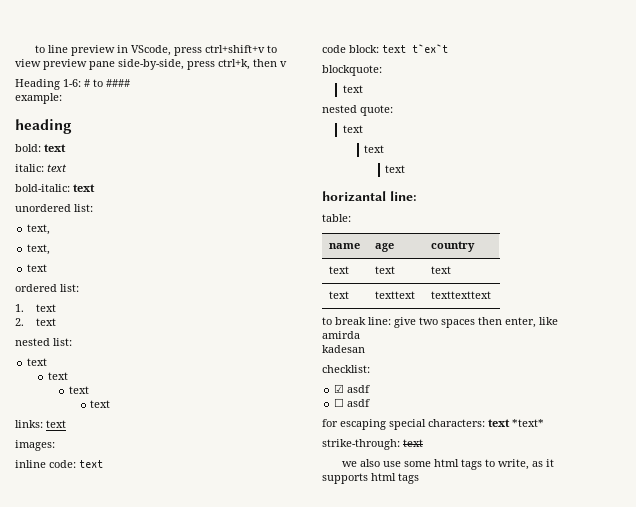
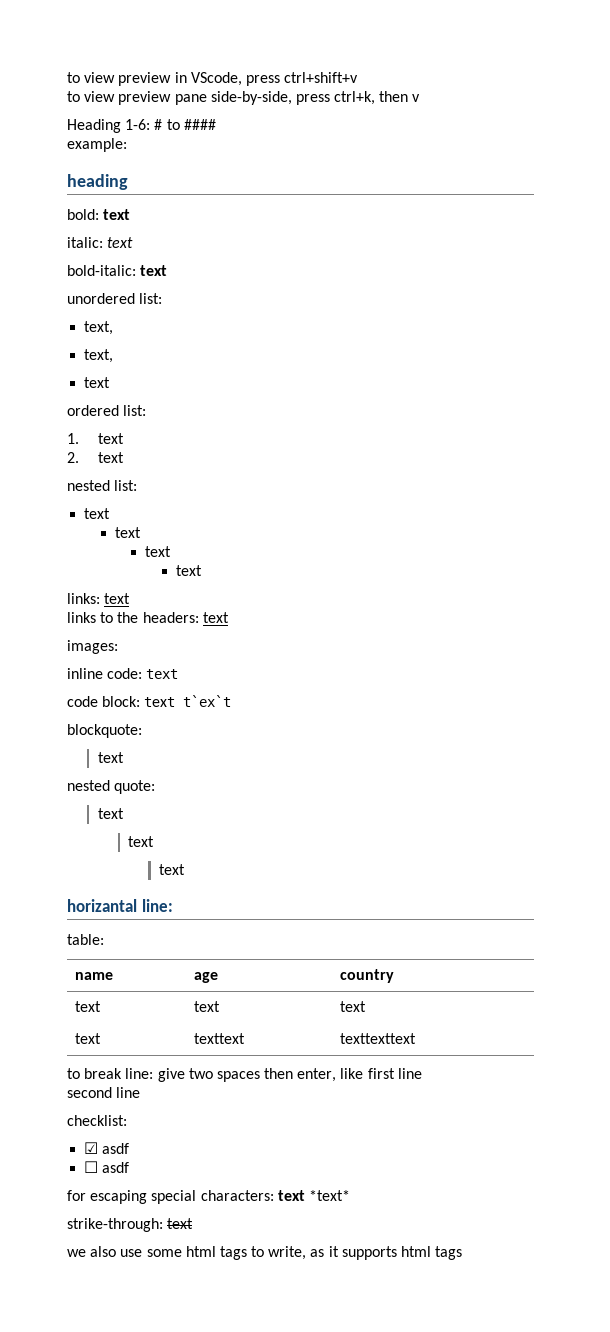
- to line preview in VScode, press ctrl+shift+v to view preview pane side-by-side, press ctrl+k, then v
+ to view preview in VScode, press ctrl+shift+v
+ to view preview pane side-by-side, press ctrl+k, then v
+ links to the headers: text
- to break line: give two spaces then enter, like amirda
- kadesan
+ to break line: give two spaces then enter, like first line
+ second line

